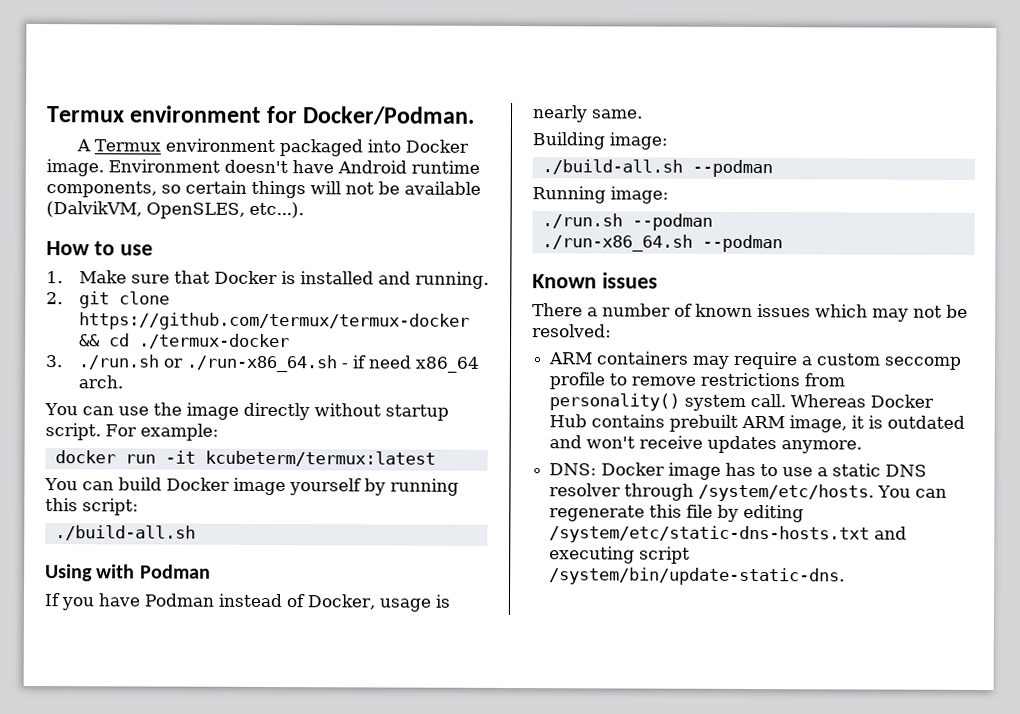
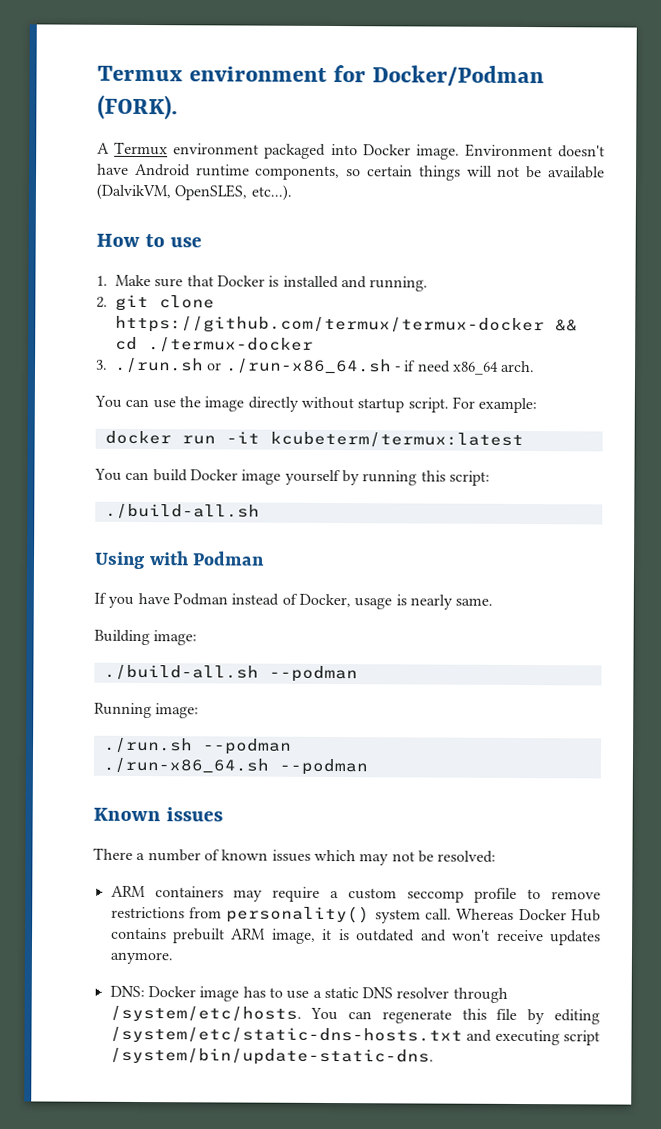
- Termux environment for Docker/Podman.
+ Termux environment for Docker/Podman (FORK).

